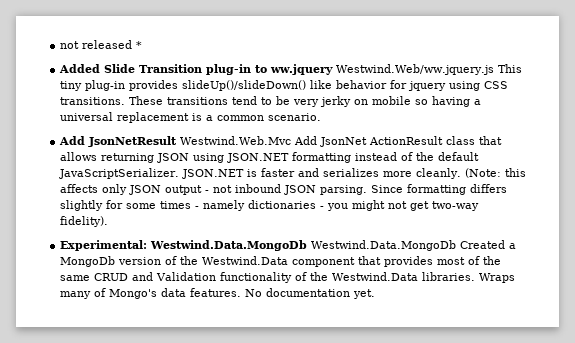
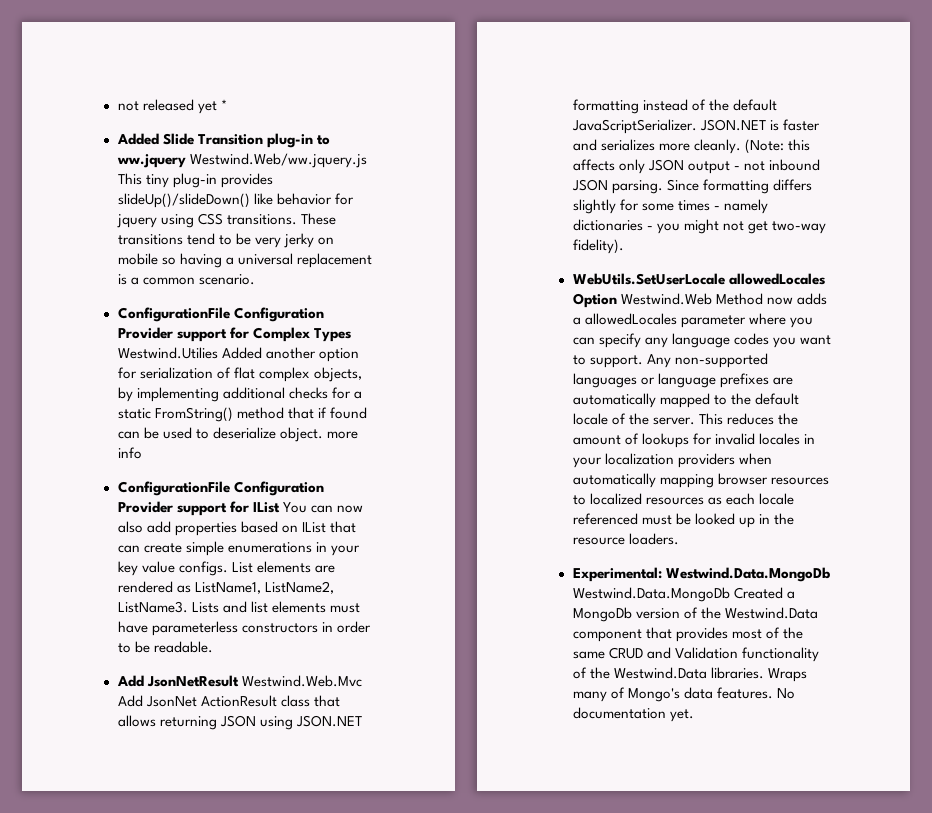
- not released *
+ not released yet *
+ ConfigurationFile Configuration Provider support for Complex Types Westwind.Utilies Added another option for serialization of flat complex objects, by implementing additional checks for a static FromString() method that if found can be used to deserialize object. more info
+ ConfigurationFile Configuration Provider support for IList You can now also add properties based on IList that can create simple enumerations in your key value configs. List elements are rendered as ListName1, ListName2, ListName3. Lists and list elements must have parameterless constructors in order to be readable.
+ WebUtils.SetUserLocale allowedLocales Option Westwind.Web Method now adds a allowedLocales parameter where you can specify any language codes you want to support. Any non-supported languages or language prefixes are automatically mapped to the default locale of the server. This reduces the amount of lookups for invalid locales in your localization providers when automatically mapping browser resources to localized resources as each locale referenced must be looked up in the resource loaders.

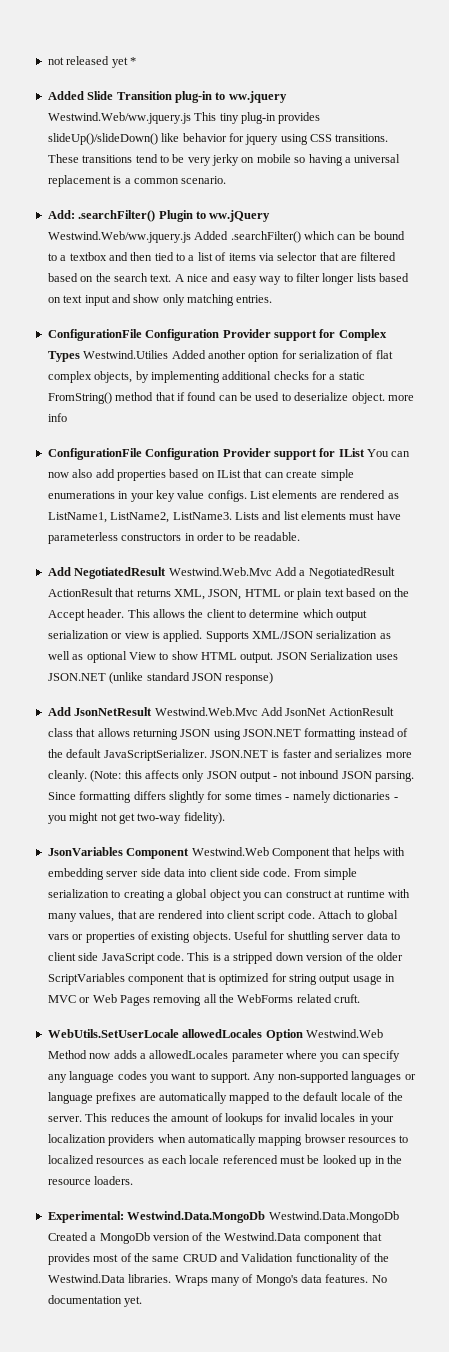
+ Add: .searchFilter() Plugin to ww.jQuery Westwind.Web/ww.jquery.js Added .searchFilter() which can be bound to a textbox and then tied to a list of items via selector that are filtered based on the search text. A nice and easy way to filter longer lists based on text input and show only matching entries.
+ Add NegotiatedResult Westwind.Web.Mvc Add a NegotiatedResult ActionResult that returns XML, JSON, HTML or plain text based on the Accept header. This allows the client to determine which output serialization or view is applied. Supports XML/JSON serialization as well as optional View to show HTML output. JSON Serialization uses JSON.NET (unlike standard JSON response)
+ JsonVariables Component Westwind.Web Component that helps with embedding server side data into client side code. From simple serialization to creating a global object you can construct at runtime with many values, that are rendered into client script code. Attach to global vars or properties of existing objects. Useful for shuttling server data to client side JavaScript code. This is a stripped down version of the older ScriptVariables component that is optimized for string output usage in MVC or Web Pages removing all the WebForms related cruft.

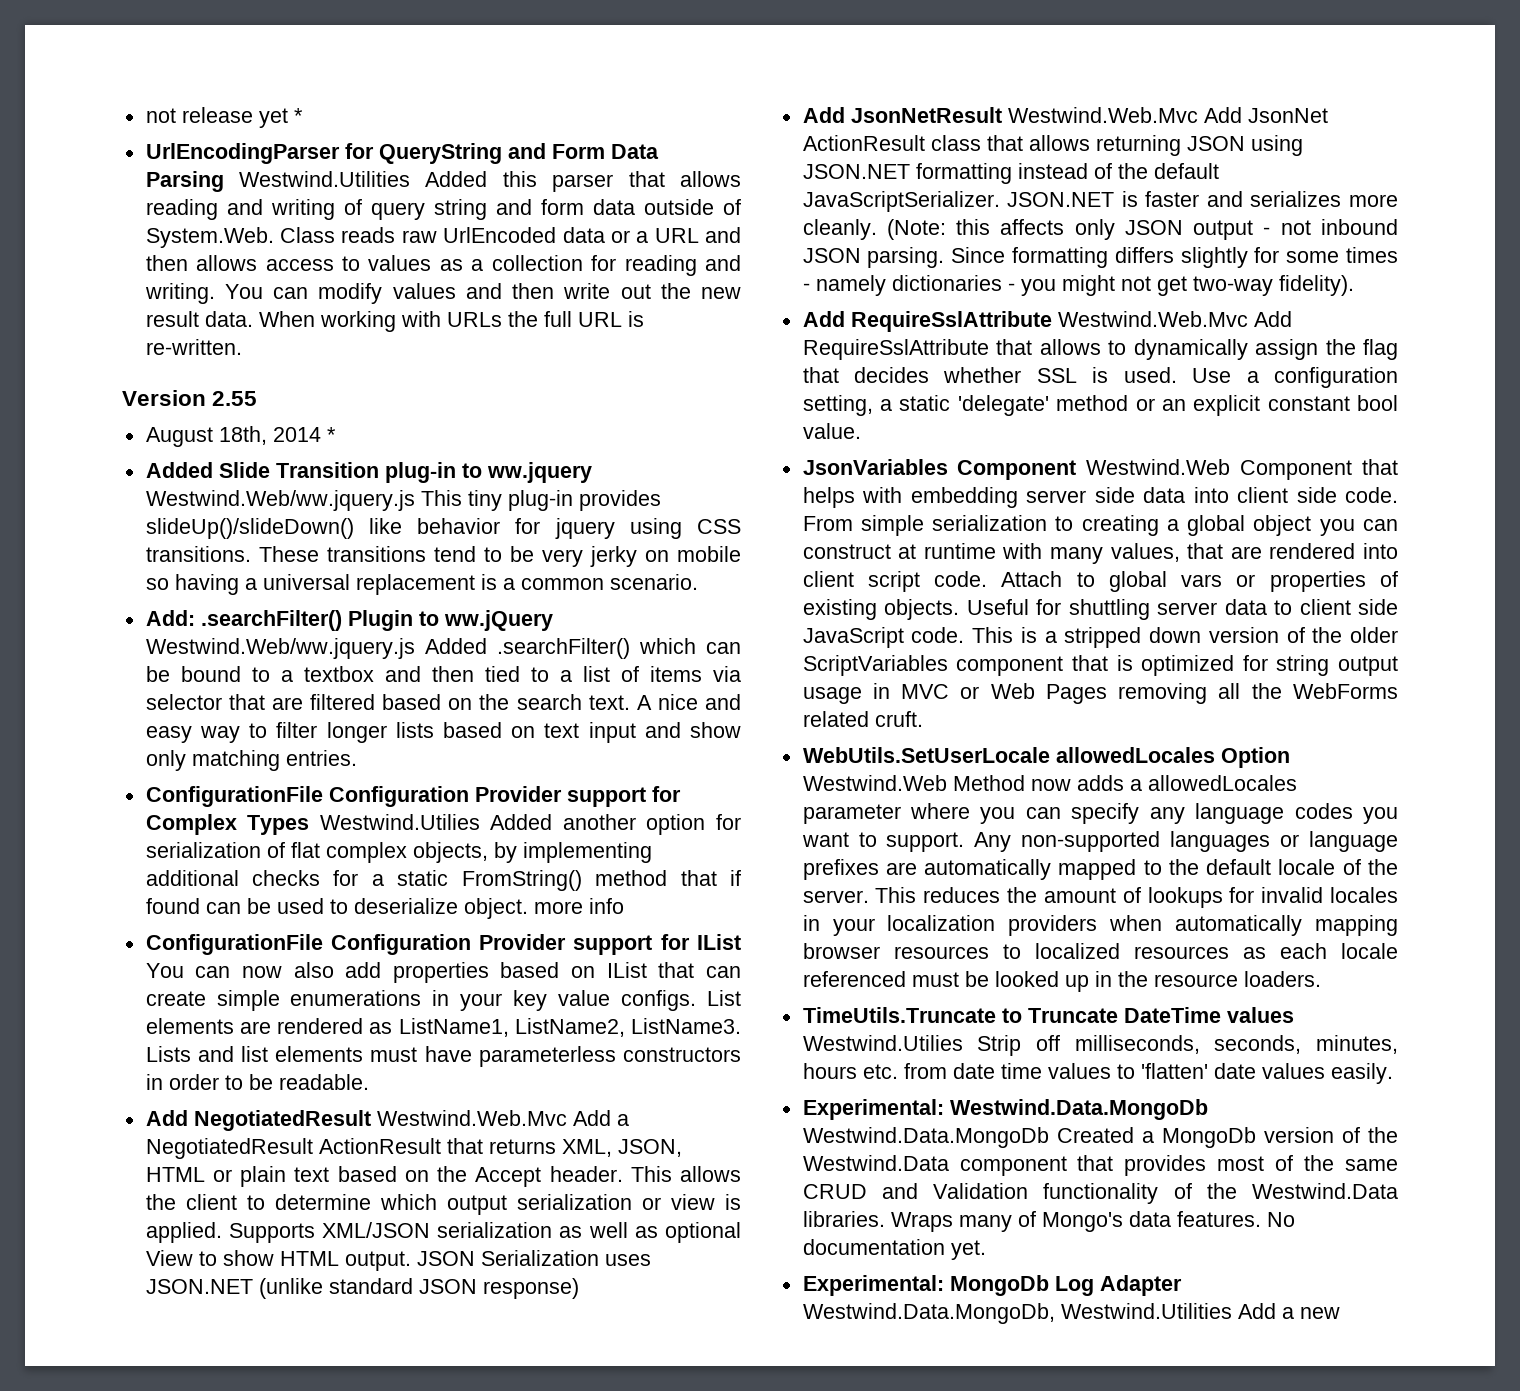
- not released yet *
+ not release yet *
+ UrlEncodingParser for QueryString and Form Data Parsing Westwind.Utilities Added this parser that allows reading and writing of query string and form data outside of System.Web. Class reads raw UrlEncoded data or a URL and then allows access to values as a collection for reading and writing. You can modify values and then write out the new result data. When working with URLs the full URL is re-written.
+ Version 2.55
+ August 18th, 2014 *
+ Add RequireSslAttribute Westwind.Web.Mvc Add RequireSslAttribute that allows to dynamically assign the flag that decides whether SSL is used. Use a configuration setting, a static 'delegate' method or an explicit constant bool value.
+ TimeUtils.Truncate to Truncate DateTime values Westwind.Utilies Strip off milliseconds, seconds, minutes, hours etc. from date time values to 'flatten' date values easily.
+ Experimental: MongoDb Log Adapter Westwind.Data.MongoDb, Westwind.Utilities Add a new

